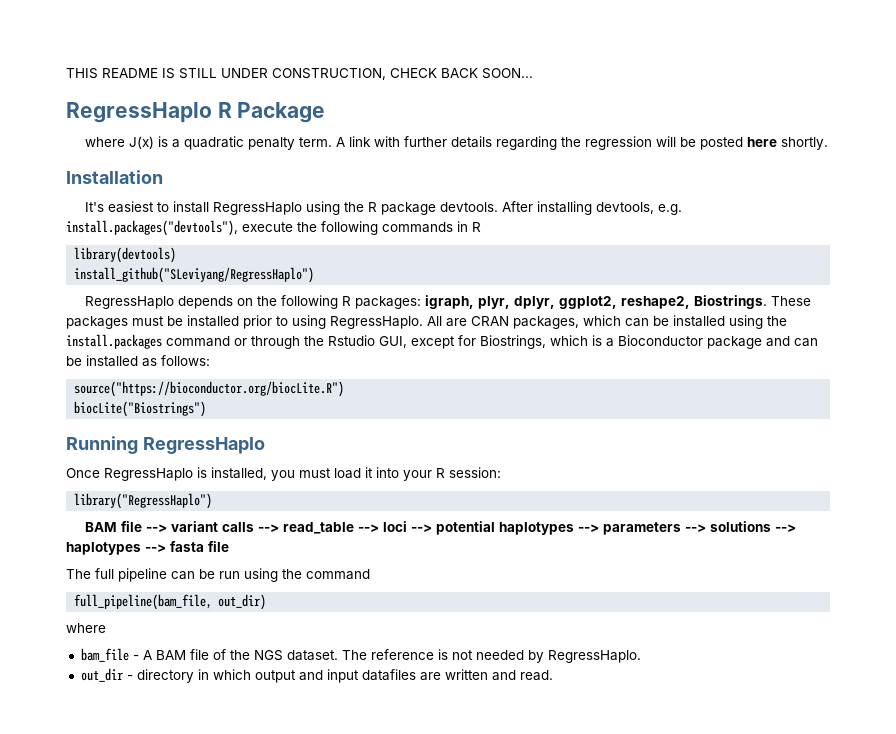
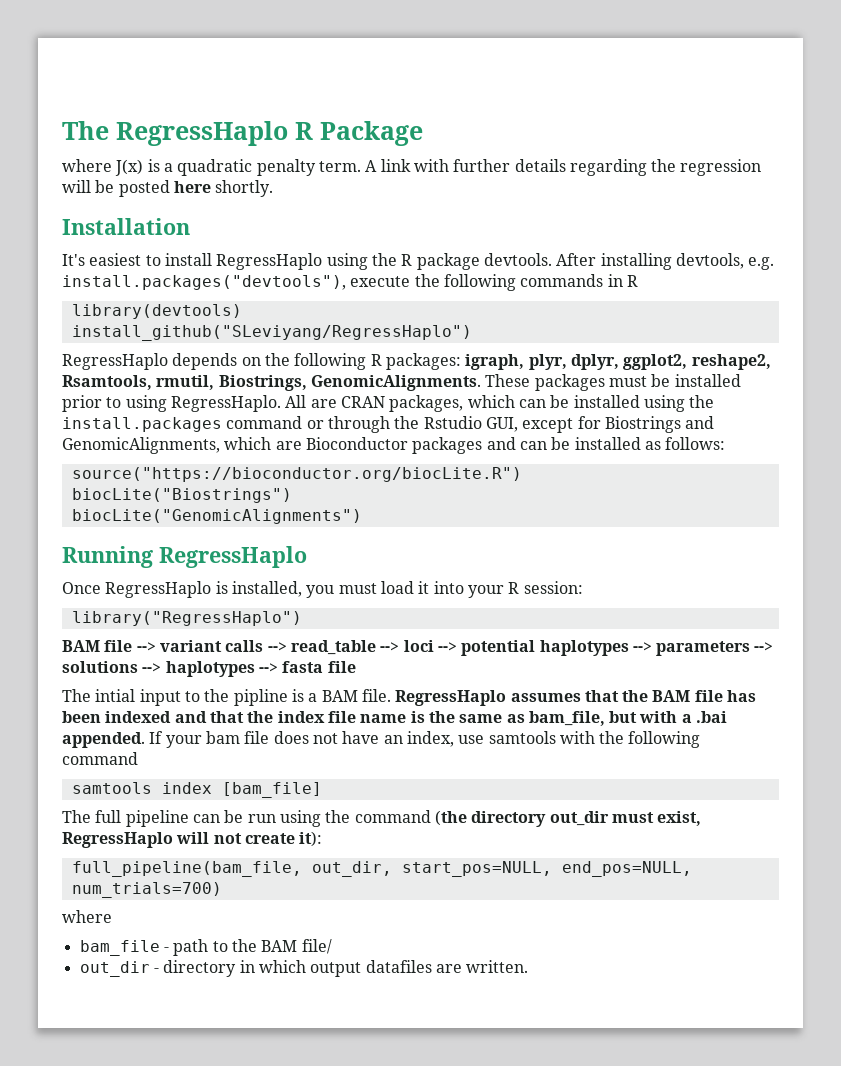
- THIS README IS STILL UNDER CONSTRUCTION, CHECK BACK SOON...
- RegressHaplo R Package
+ The RegressHaplo R Package
- RegressHaplo depends on the following R packages: igraph, plyr, dplyr, ggplot2, reshape2, Biostrings.
+ RegressHaplo depends on the following R packages: igraph, plyr, dplyr, ggplot2, reshape2, Rsamtools, rmutil, Biostrings, GenomicAlignments.
- All are CRAN packages, which can be installed using the install.packages command or through the Rstudio GUI, except for Biostrings, which is a Bioconductor package and can be installed as follows:
+ All are CRAN packages, which can be installed using the install.packages command or through the Rstudio GUI, except for Biostrings and GenomicAlignments, which are Bioconductor packages and can be installed as follows:
+ biocLite("GenomicAlignments")
+ The intial input to the pipline is a BAM file. RegressHaplo assumes that the BAM file has been indexed and that the index file name is the same as bam_file, but with a .bai appended. If your bam file does not have an index, use samtools with the following command
+ samtools index [bam_file]
- The full pipeline can be run using the command
- full_pipeline(bam_file, out_dir)
+ The full pipeline can be run using the command (the directory out_dir must exist, RegressHaplo will not create it):
+ full_pipeline(bam_file, out_dir, start_pos=NULL, end_pos=NULL, num_trials=700)
  where
- bam_file - A BAM file of the NGS dataset. The reference is not needed by RegressHaplo.
+ bam_file - path to the BAM file/
- out_dir - directory in which output and input datafiles are written and read.
+ out_dir - directory in which output datafiles are written.

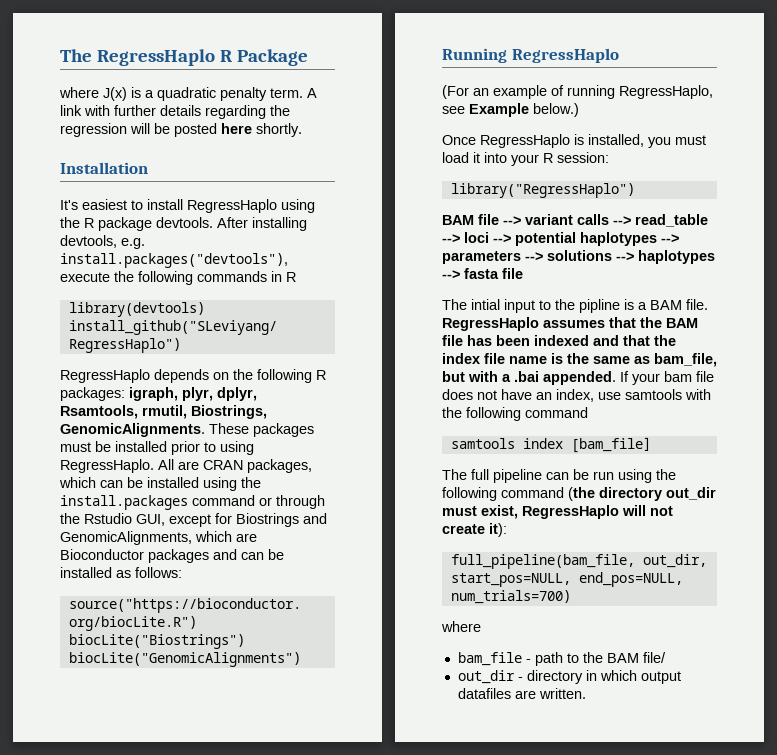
- RegressHaplo depends on the following R packages: igraph, plyr, dplyr, ggplot2, reshape2, Rsamtools, rmutil, Biostrings, GenomicAlignments.
+ RegressHaplo depends on the following R packages: igraph, plyr, dplyr, Rsamtools, rmutil, Biostrings, GenomicAlignments.
+ (For an example of running RegressHaplo, see Example below.)
- The full pipeline can be run using the command (the directory out_dir must exist, RegressHaplo will not create it):
+ The full pipeline can be run using the following command (the directory out_dir must exist, RegressHaplo will not create it):

